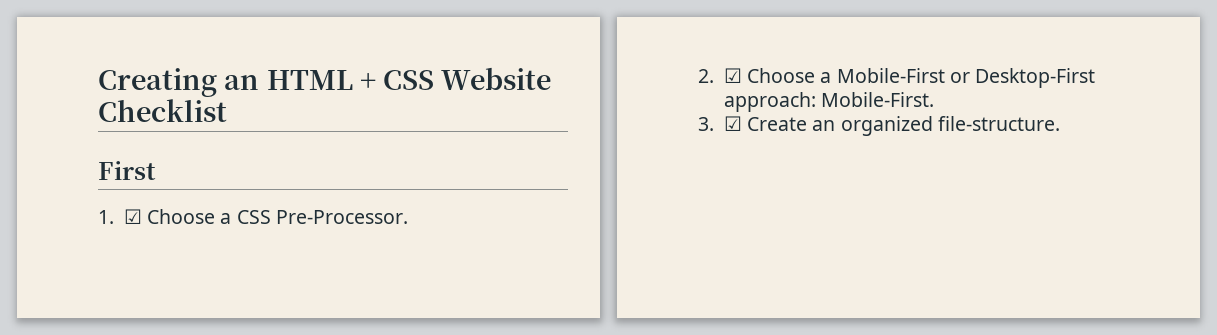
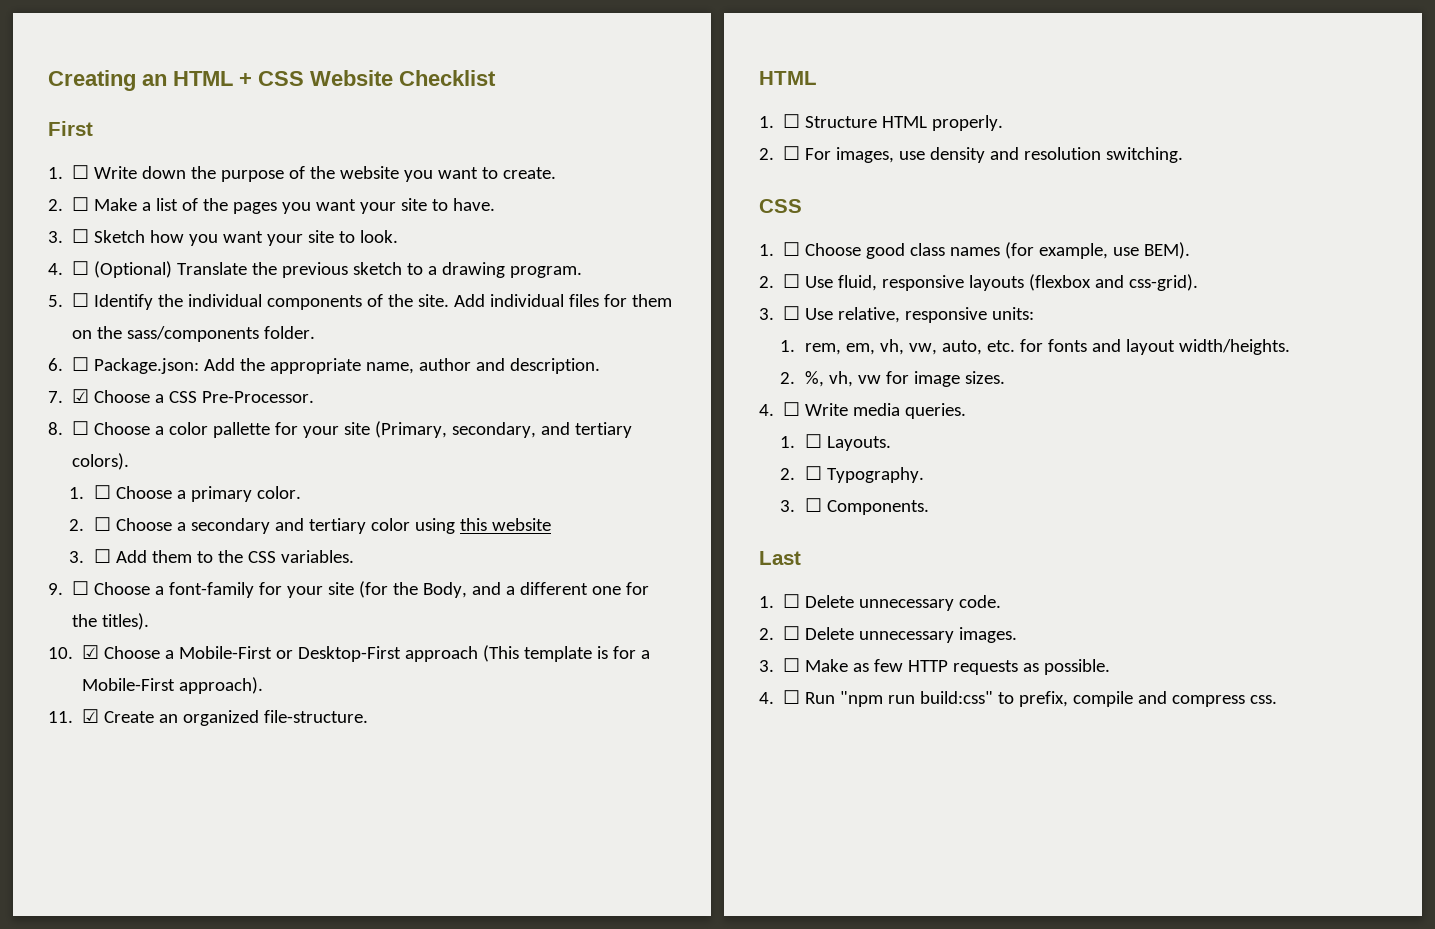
- 1. ☑ Choose a CSS Pre-Processor.
+ 1. ☐ Write down the purpose of the website you want to create.
+ 2. ☐ Make a list of the pages you want your site to have.
+ 3. ☐ Sketch how you want your site to look.
+ 4. ☐ (Optional) Translate the previous sketch to a drawing program.
+ 5. ☐ Identify the individual components of the site. Add individual files for them on the sass/components folder.
+ 6. ☐ Package.json: Add the appropriate name, author and description.
+ 7. ☑ Choose a CSS Pre-Processor.
- 2. ☑ Choose a Mobile-First or Desktop-First approach: Mobile-First.
- 3. ☑ Create an organized file-structure.
+ 8. ☐ Choose a color pallette for your site (Primary, secondary, and tertiary colors).
+ 1. ☐ Choose a primary color.
+ 2. ☐ Choose a secondary and tertiary color using this website
+ 3. ☐ Add them to the CSS variables.
+ 9. ☐ Choose a font-family for your site (for the Body, and a different one for the titles).
+ 10. ☑ Choose a Mobile-First or Desktop-First approach (This template is for a Mobile-First approach).
+ 11. ☑ Create an organized file-structure.
+ HTML
+ 1. ☐ Structure HTML properly.
+ 2. ☐ For images, use density and resolution switching.
+ CSS
+ 1. ☐ Choose good class names (for example, use BEM).
+ 2. ☐ Use fluid, responsive layouts (flexbox and css-grid).
+ 3. ☐ Use relative, responsive units:
+ 1. rem, em, vh, vw, auto, etc. for fonts and layout width/heights.
+ 2. %, vh, vw for image sizes.
+ 4. ☐ Write media queries.
+ 1. ☐ Layouts.
+ 2. ☐ Typography.
+ 3. ☐ Components.
+ Last
+ 1. ☐ Delete unnecessary code.
+ 2. ☐ Delete unnecessary images.
+ 3. ☐ Make as few HTTP requests as possible.
+ 4. ☐ Run "npm run build:css" to prefix, compile and compress css.

